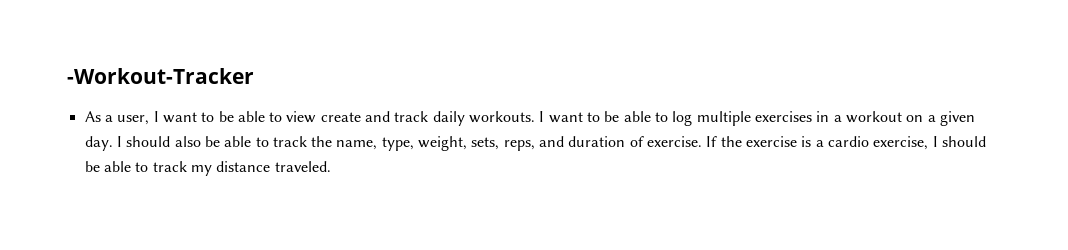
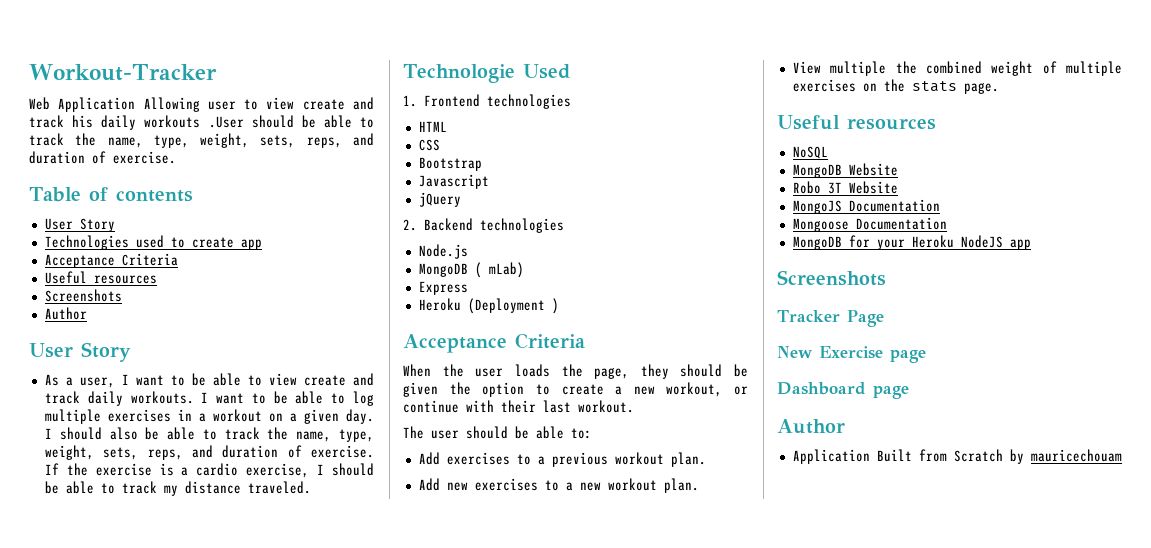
- -Workout-Tracker
+ Workout-Tracker
+ Web Application Allowing user to view create and track his daily workouts .User should be able to track the name, type, weight, sets, reps, and duration of exercise.
+ Table of contents
+ User Story
+ Technologies used to create app
+ Acceptance Criteria
+ Useful resources
+ Screenshots
+ Author
+ User Story
+ Technologie Used
+ 1. Frontend technologies
+ HTML
+ CSS
+ Bootstrap
+ Javascript
+ jQuery
+ 2. Backend technologies
+ Node.js
+ MongoDB ( mLab)
+ Express
+ Heroku (Deployment )
+ Acceptance Criteria
+ When the user loads the page, they should be given the option to create a new workout, or continue with their last workout.
+ The user should be able to:
+ Add exercises to a previous workout plan.
+ Add new exercises to a new workout plan.
+ View multiple the combined weight of multiple exercises on the stats page.
+ Useful resources
+ NoSQL
+ MongoDB Website
+ Robo 3T Website
+ MongoJS Documentation
+ Mongoose Documentation
+ MongoDB for your Heroku NodeJS app
+ Screenshots
+ Tracker Page
+ New Exercise page
+ Dashboard page
+ Author
+ Application Built from Scratch by mauricechouam

